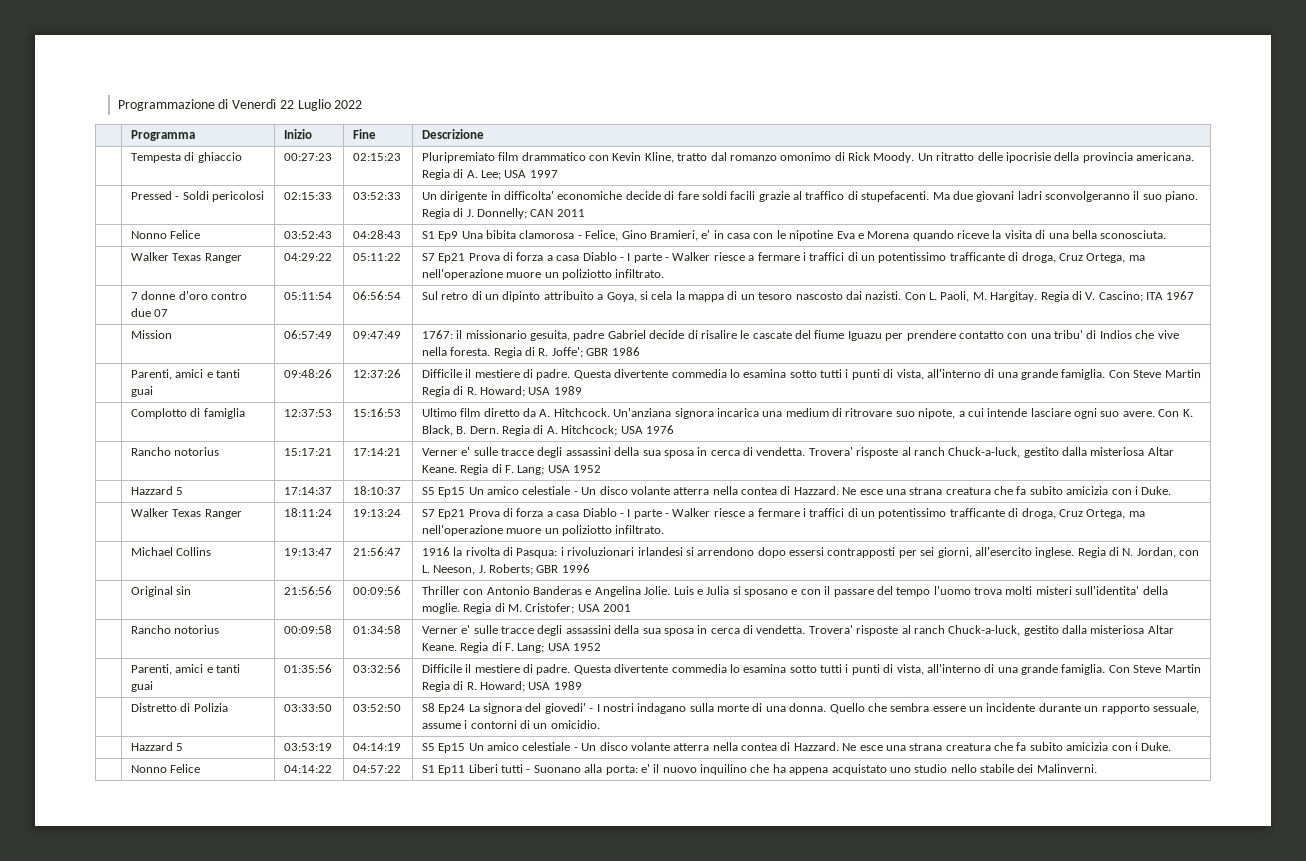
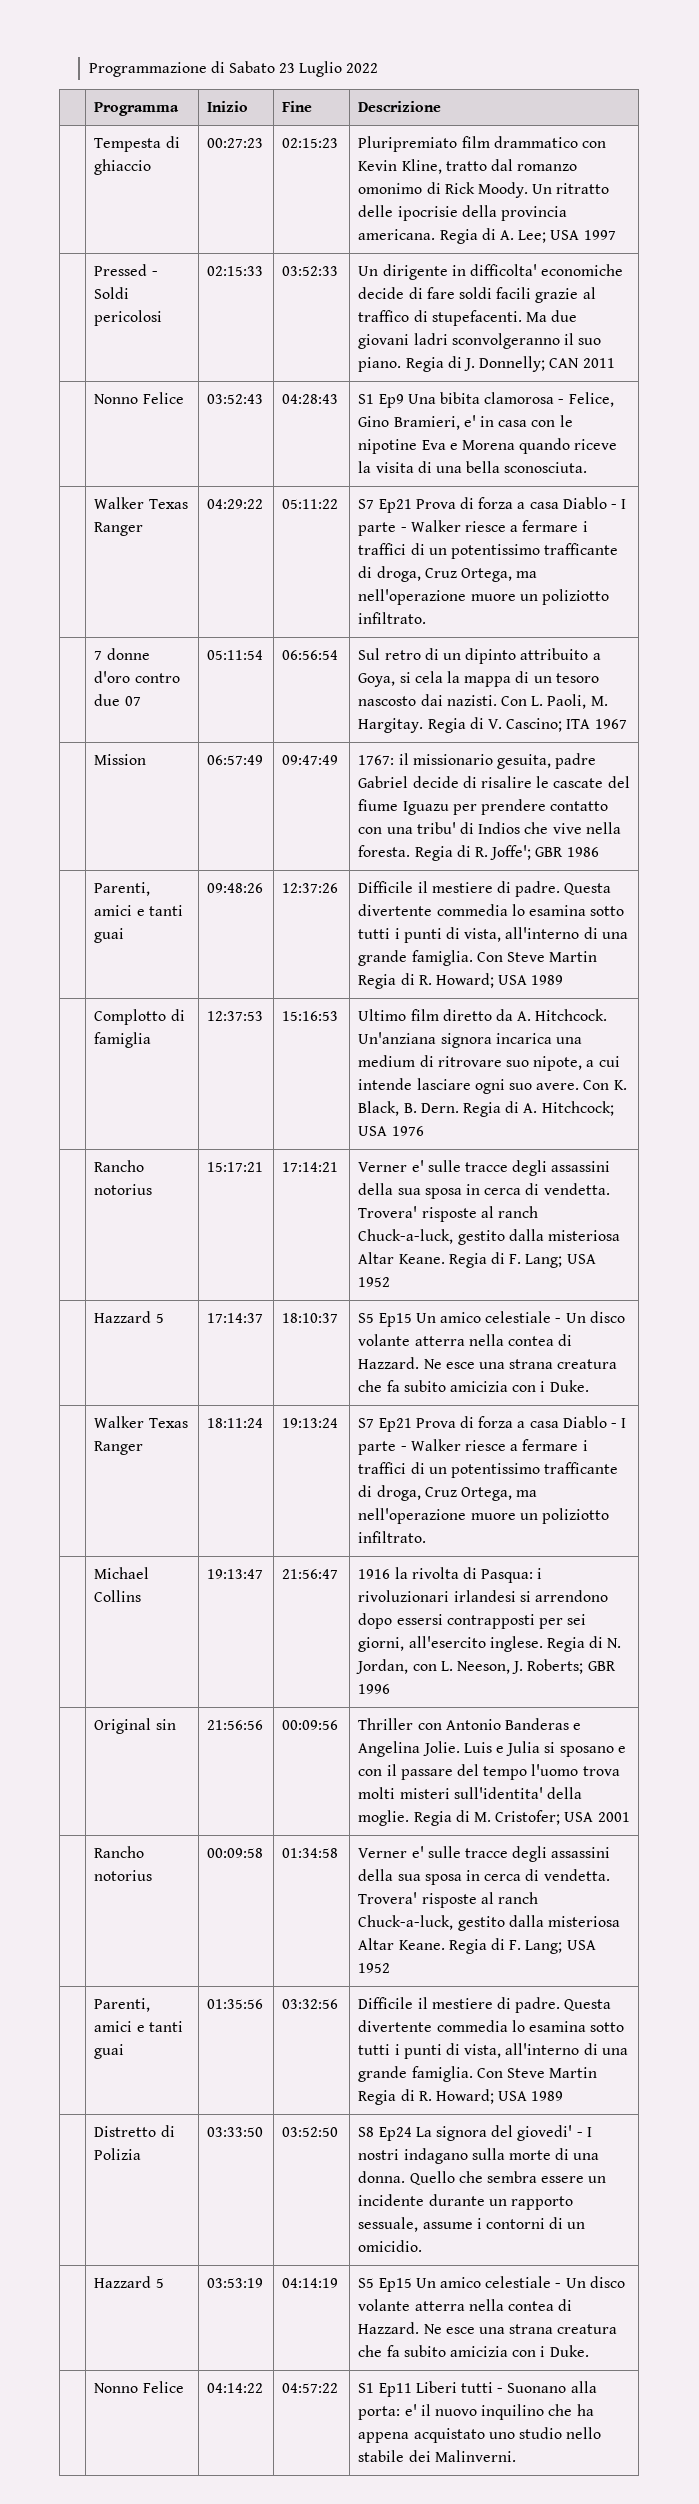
- Programmazione di Venerdì 22 Luglio 2022
+ Programmazione di Sabato 23 Luglio 2022

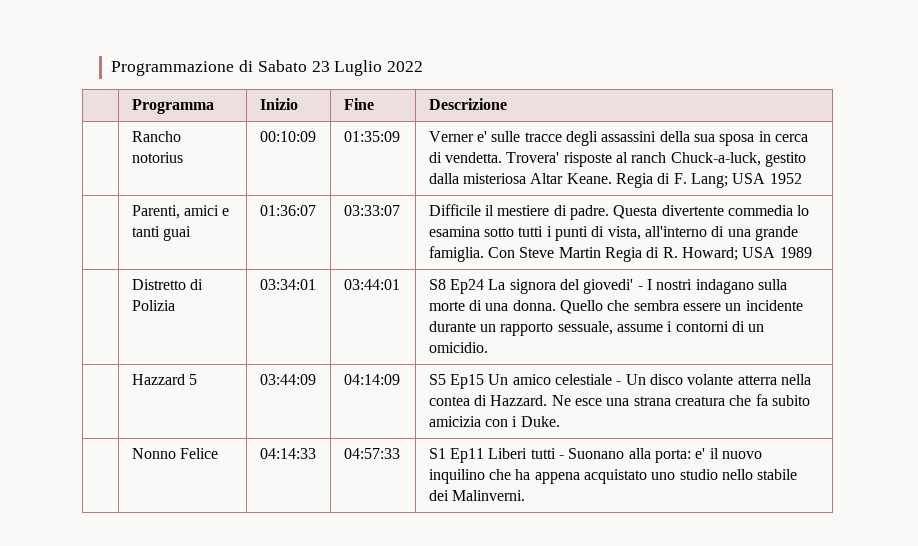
- | Tempesta di ghiaccio | 00:27:23 | 02:15:23 | Pluripremiato film drammatico con Kevin Kline, tratto dal romanzo omonimo di Rick Moody. Un ritratto delle ipocrisie della provincia americana. Regia di A. Lee; USA 1997
- | Pressed - Soldi pericolosi | 02:15:33 | 03:52:33 | Un dirigente in difficolta' economiche decide di fare soldi facili grazie al traffico di stupefacenti. Ma due giovani ladri sconvolgeranno il suo piano. Regia di J. Donnelly; CAN 2011
- | Nonno Felice | 03:52:43 | 04:28:43 | S1 Ep9 Una bibita clamorosa - Felice, Gino Bramieri, e' in casa con le nipotine Eva e Morena quando riceve la visita di una bella sconosciuta.
- | Walker Texas Ranger | 04:29:22 | 05:11:22 | S7 Ep21 Prova di forza a casa Diablo - I parte - Walker riesce a fermare i traffici di un potentissimo trafficante di droga, Cruz Ortega, ma nell'operazione muore un poliziotto infiltrato.
- | 7 donne d'oro contro due 07 | 05:11:54 | 06:56:54 | Sul retro di un dipinto attribuito a Goya, si cela la mappa di un tesoro nascosto dai nazisti. Con L. Paoli, M. Hargitay. Regia di V. Cascino; ITA 1967
- | Mission | 06:57:49 | 09:47:49 | 1767: il missionario gesuita, padre Gabriel decide di risalire le cascate del fiume Iguazu per prendere contatto con una tribu' di Indios che vive nella foresta. Regia di R. Joffe'; GBR 1986
- | Parenti, amici e tanti guai | 09:48:26 | 12:37:26 | Difficile il mestiere di padre. Questa divertente commedia lo esamina sotto tutti i punti di vista, all'interno di una grande famiglia. Con Steve Martin Regia di R. Howard; USA 1989
- | Complotto di famiglia | 12:37:53 | 15:16:53 | Ultimo film diretto da A. Hitchcock. Un'anziana signora incarica una medium di ritrovare suo nipote, a cui intende lasciare ogni suo avere. Con K. Black, B. Dern. Regia di A. Hitchcock; USA 1976
- | Rancho notorius | 15:17:21 | 17:14:21 | Verner e' sulle tracce degli assassini della sua sposa in cerca di vendetta. Trovera' risposte al ranch Chuck-a-luck, gestito dalla misteriosa Altar Keane. Regia di F. Lang; USA 1952
- | Hazzard 5 | 17:14:37 | 18:10:37 | S5 Ep15 Un amico celestiale - Un disco volante atterra nella contea di Hazzard. Ne esce una strana creatura che fa subito amicizia con i Duke.
- | Walker Texas Ranger | 18:11:24 | 19:13:24 | S7 Ep21 Prova di forza a casa Diablo - I parte - Walker riesce a fermare i traffici di un potentissimo trafficante di droga, Cruz Ortega, ma nell'operazione muore un poliziotto infiltrato.
- | Michael Collins | 19:13:47 | 21:56:47 | 1916 la rivolta di Pasqua: i rivoluzionari irlandesi si arrendono dopo essersi contrapposti per sei giorni, all'esercito inglese. Regia di N. Jordan, con L. Neeson, J. Roberts; GBR 1996
- | Original sin | 21:56:56 | 00:09:56 | Thriller con Antonio Banderas e Angelina Jolie. Luis e Julia si sposano e con il passare del tempo l'uomo trova molti misteri sull'identita' della moglie. Regia di M. Cristofer; USA 2001
- | Rancho notorius | 00:09:58 | 01:34:58 | Verner e' sulle tracce degli assassini della sua sposa in cerca di vendetta. Trovera' risposte al ranch Chuck-a-luck, gestito dalla misteriosa Altar Keane. Regia di F. Lang; USA 1952
+ | Rancho notorius | 00:10:09 | 01:35:09 | Verner e' sulle tracce degli assassini della sua sposa in cerca di vendetta. Trovera' risposte al ranch Chuck-a-luck, gestito dalla misteriosa Altar Keane. Regia di F. Lang; USA 1952
- | Parenti, amici e tanti guai | 01:35:56 | 03:32:56 | Difficile il mestiere di padre. Questa divertente commedia lo esamina sotto tutti i punti di vista, all'interno di una grande famiglia. Con Steve Martin Regia di R. Howard; USA 1989
+ | Parenti, amici e tanti guai | 01:36:07 | 03:33:07 | Difficile il mestiere di padre. Questa divertente commedia lo esamina sotto tutti i punti di vista, all'interno di una grande famiglia. Con Steve Martin Regia di R. Howard; USA 1989
- | Distretto di Polizia | 03:33:50 | 03:52:50 | S8 Ep24 La signora del giovedi' - I nostri indagano sulla morte di una donna. Quello che sembra essere un incidente durante un rapporto sessuale, assume i contorni di un omicidio.
+ | Distretto di Polizia | 03:34:01 | 03:44:01 | S8 Ep24 La signora del giovedi' - I nostri indagano sulla morte di una donna. Quello che sembra essere un incidente durante un rapporto sessuale, assume i contorni di un omicidio.
- | Hazzard 5 | 03:53:19 | 04:14:19 | S5 Ep15 Un amico celestiale - Un disco volante atterra nella contea di Hazzard. Ne esce una strana creatura che fa subito amicizia con i Duke.
+ | Hazzard 5 | 03:44:09 | 04:14:09 | S5 Ep15 Un amico celestiale - Un disco volante atterra nella contea di Hazzard. Ne esce una strana creatura che fa subito amicizia con i Duke.
- | Nonno Felice | 04:14:22 | 04:57:22 | S1 Ep11 Liberi tutti - Suonano alla porta: e' il nuovo inquilino che ha appena acquistato uno studio nello stabile dei Malinverni.
+ | Nonno Felice | 04:14:33 | 04:57:33 | S1 Ep11 Liberi tutti - Suonano alla porta: e' il nuovo inquilino che ha appena acquistato uno studio nello stabile dei Malinverni.

